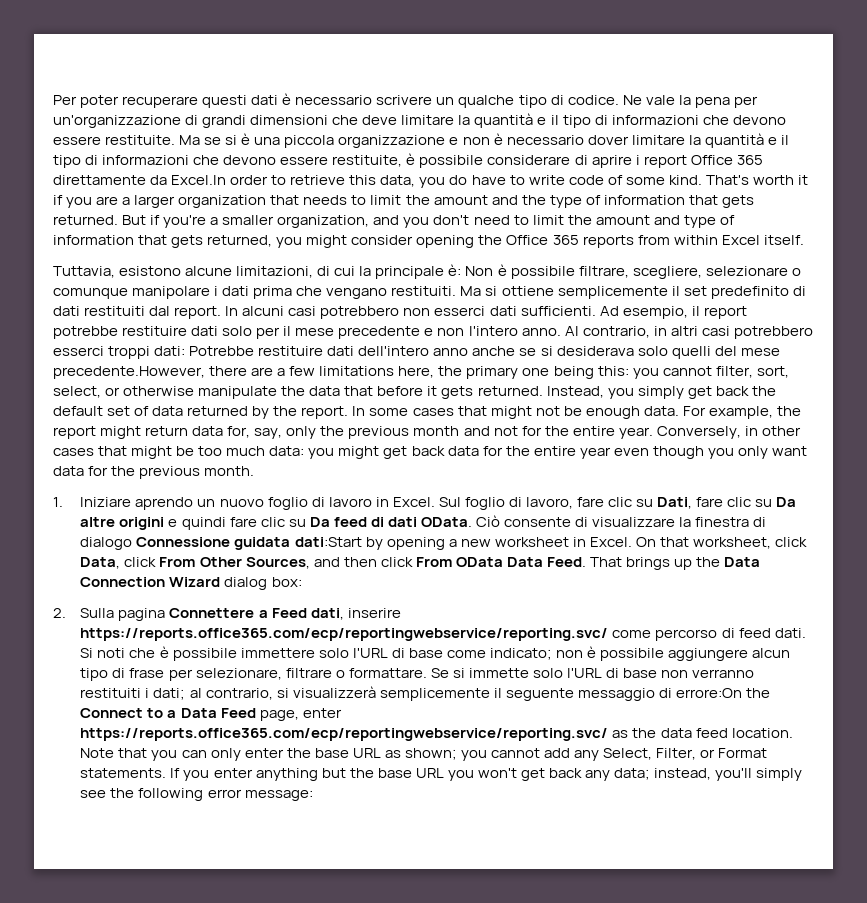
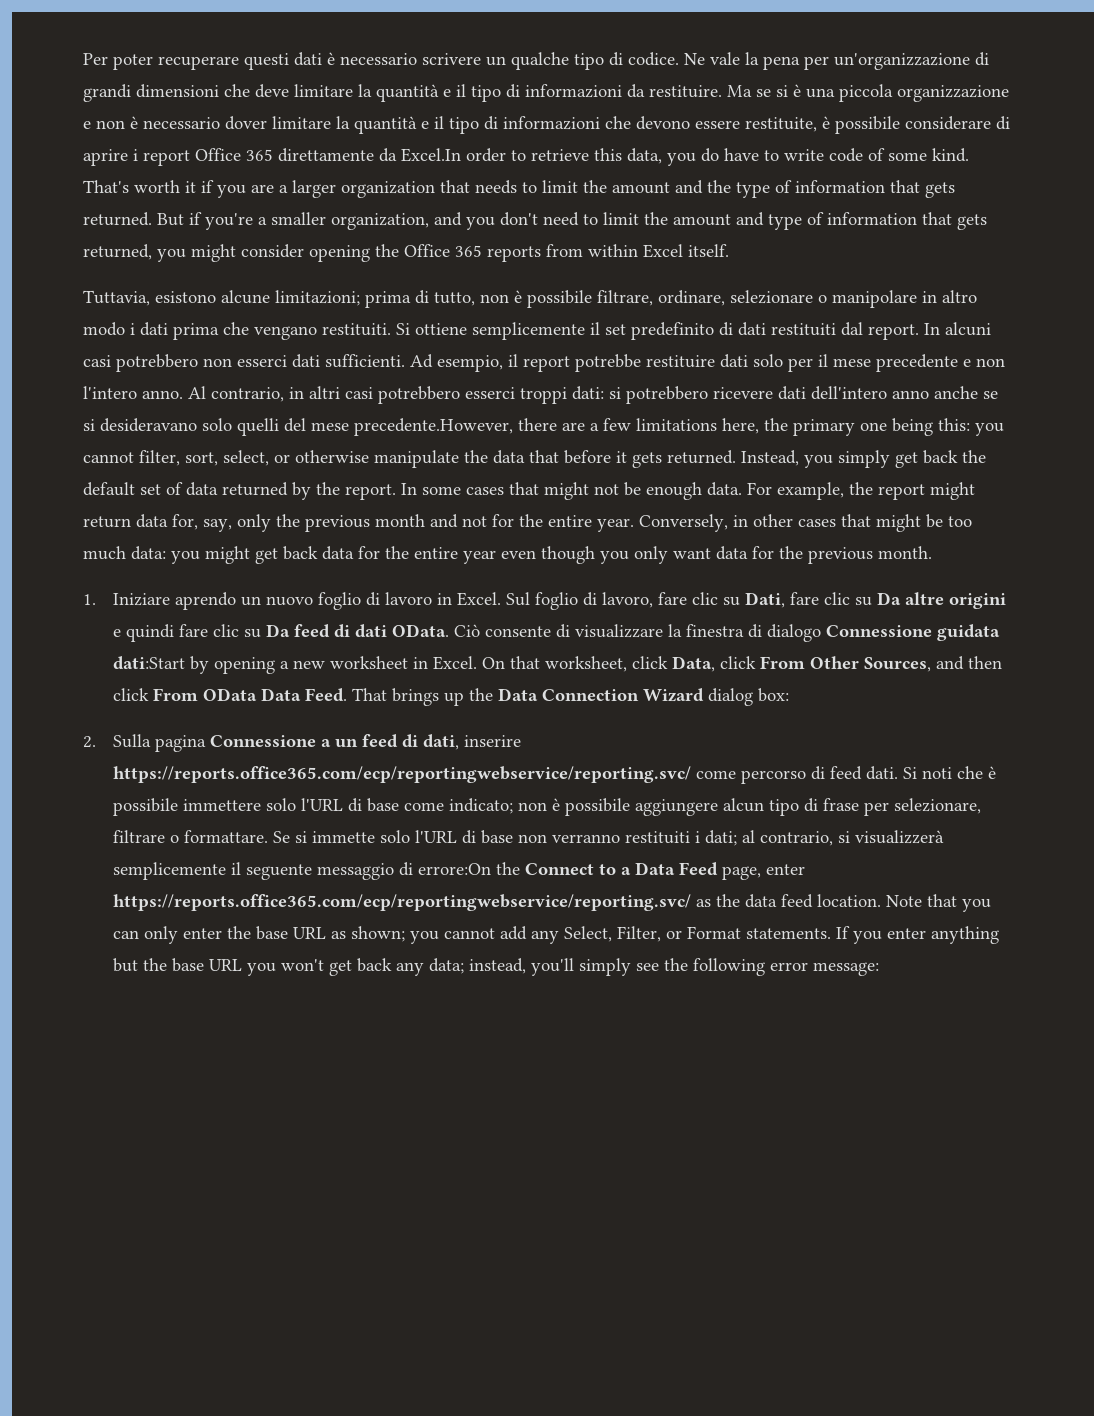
- Ne vale la pena per un'organizzazione di grandi dimensioni che deve limitare la quantità e il tipo di informazioni che devono essere restituite.
+ Ne vale la pena per un'organizzazione di grandi dimensioni che deve limitare la quantità e il tipo di informazioni da restituire.
- Tuttavia, esistono alcune limitazioni, di cui la principale è: Non è possibile filtrare, scegliere, selezionare o comunque manipolare i dati prima che vengano restituiti.
+ Tuttavia, esistono alcune limitazioni; prima di tutto, non è possibile filtrare, ordinare, selezionare o manipolare in altro modo i dati prima che vengano restituiti.
- Ma si ottiene semplicemente il set predefinito di dati restituiti dal report.
+ Si ottiene semplicemente il set predefinito di dati restituiti dal report.
- Al contrario, in altri casi potrebbero esserci troppi dati: Potrebbe restituire dati dell'intero anno anche se si desiderava solo quelli del mese precedente.However, there are a few limitations here, the primary one being this: you cannot filter, sort, select, or otherwise manipulate the data that before it gets returned.
+ Al contrario, in altri casi potrebbero esserci troppi dati: si potrebbero ricevere dati dell'intero anno anche se si desideravano solo quelli del mese precedente.However, there are a few limitations here, the primary one being this: you cannot filter, sort, select, or otherwise manipulate the data that before it gets returned.
- 2. Sulla pagina Connettere a Feed dati, inserire https://reports.office365.com/ecp/reportingwebservice/reporting.svc/ come percorso di feed dati.
+ 2. Sulla pagina Connessione a un feed di dati, inserire https://reports.office365.com/ecp/reportingwebservice/reporting.svc/ come percorso di feed dati.

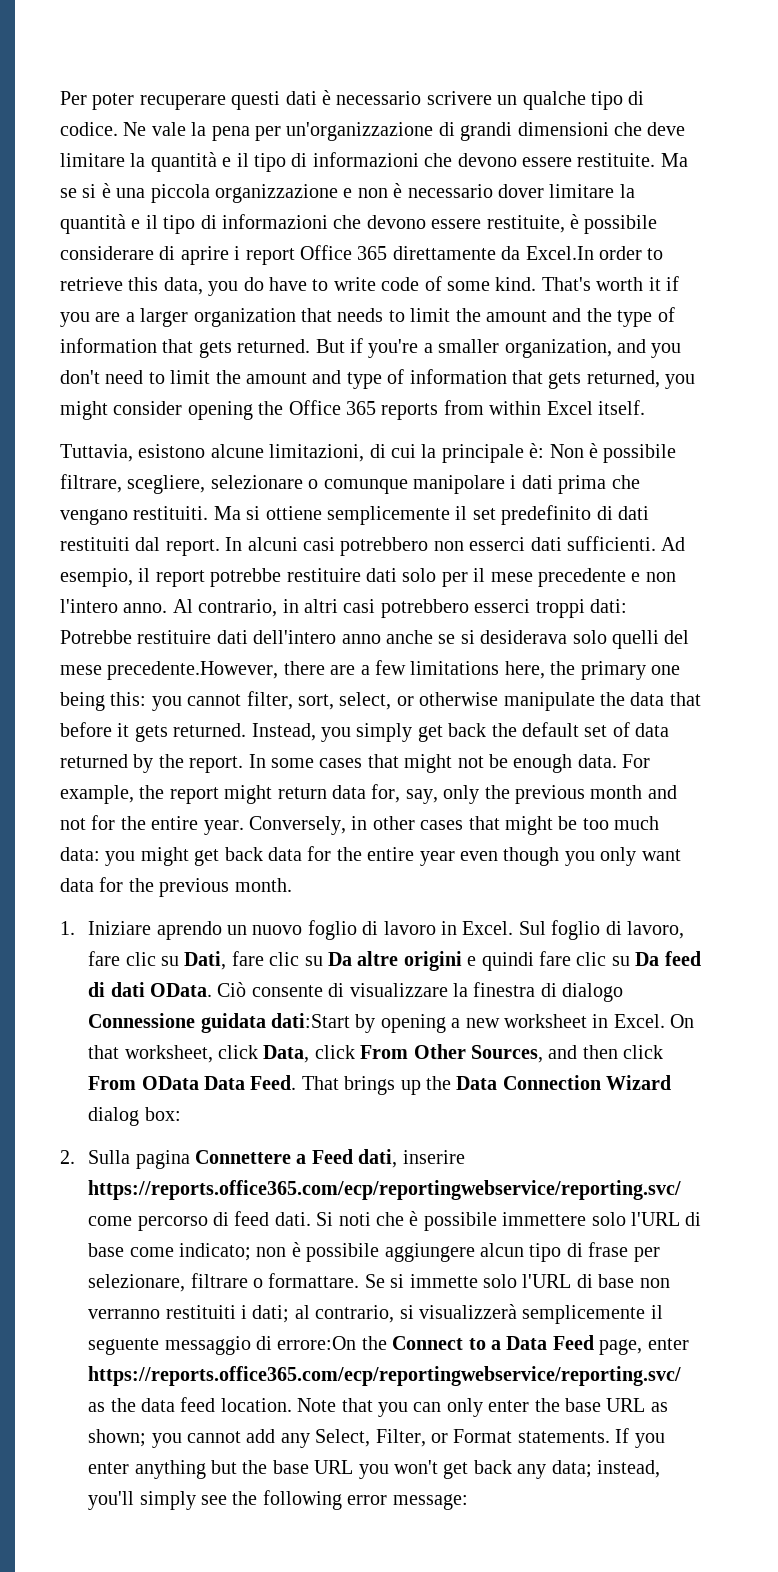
- Ne vale la pena per un'organizzazione di grandi dimensioni che deve limitare la quantità e il tipo di informazioni da restituire.
+ Ne vale la pena per un'organizzazione di grandi dimensioni che deve limitare la quantità e il tipo di informazioni che devono essere restituite.
- Tuttavia, esistono alcune limitazioni; prima di tutto, non è possibile filtrare, ordinare, selezionare o manipolare in altro modo i dati prima che vengano restituiti.
+ Tuttavia, esistono alcune limitazioni, di cui la principale è: Non è possibile filtrare, scegliere, selezionare o comunque manipolare i dati prima che vengano restituiti.
- Si ottiene semplicemente il set predefinito di dati restituiti dal report.
+ Ma si ottiene semplicemente il set predefinito di dati restituiti dal report.
- Al contrario, in altri casi potrebbero esserci troppi dati: si potrebbero ricevere dati dell'intero anno anche se si desideravano solo quelli del mese precedente.However, there are a few limitations here, the primary one being this: you cannot filter, sort, select, or otherwise manipulate the data that before it gets returned.
+ Al contrario, in altri casi potrebbero esserci troppi dati: Potrebbe restituire dati dell'intero anno anche se si desiderava solo quelli del mese precedente.However, there are a few limitations here, the primary one being this: you cannot filter, sort, select, or otherwise manipulate the data that before it gets returned.
- 2. Sulla pagina Connessione a un feed di dati, inserire https://reports.office365.com/ecp/reportingwebservice/reporting.svc/ come percorso di feed dati.
+ 2. Sulla pagina Connettere a Feed dati, inserire https://reports.office365.com/ecp/reportingwebservice/reporting.svc/ come percorso di feed dati.

